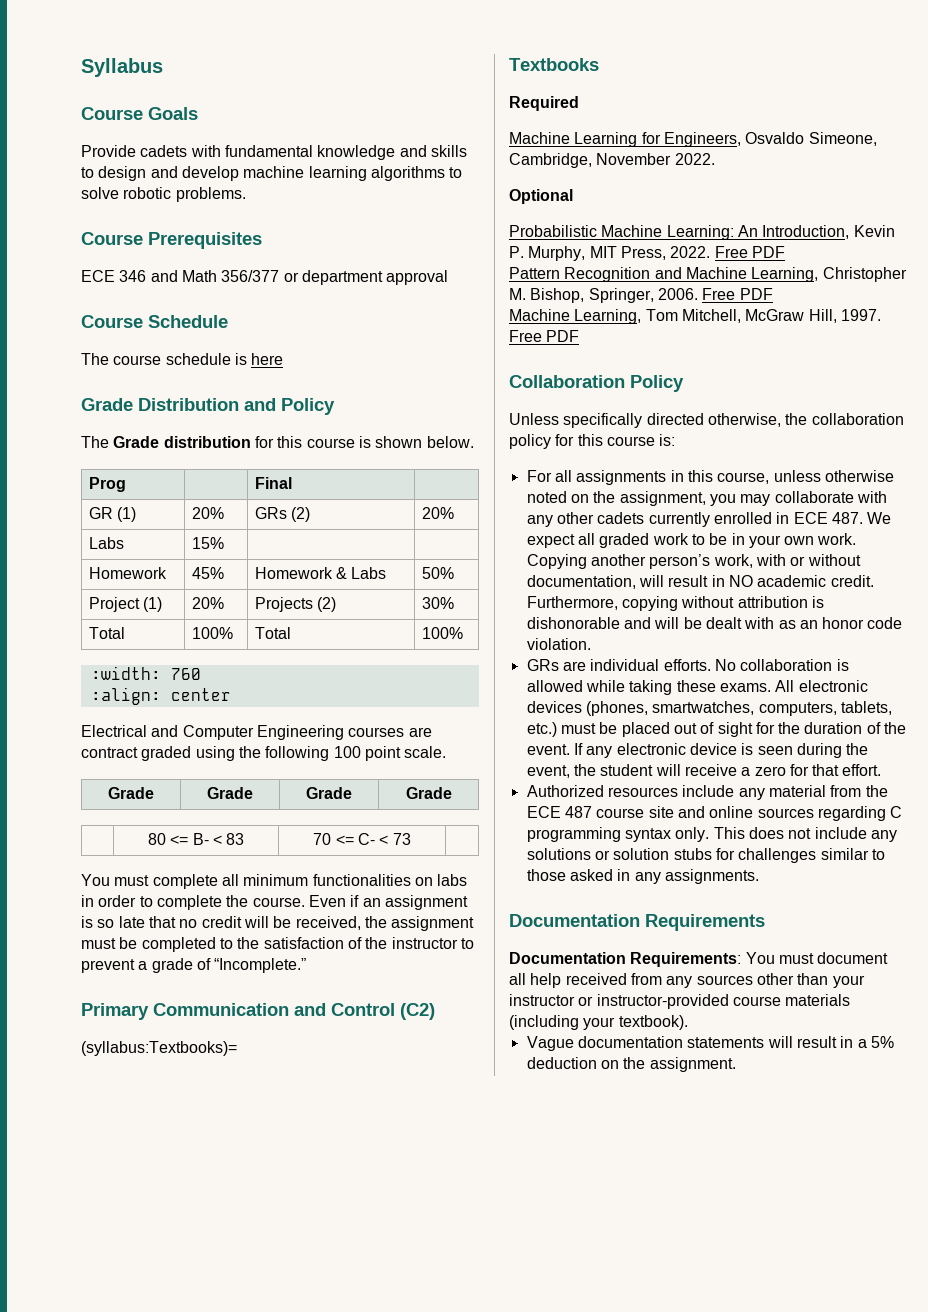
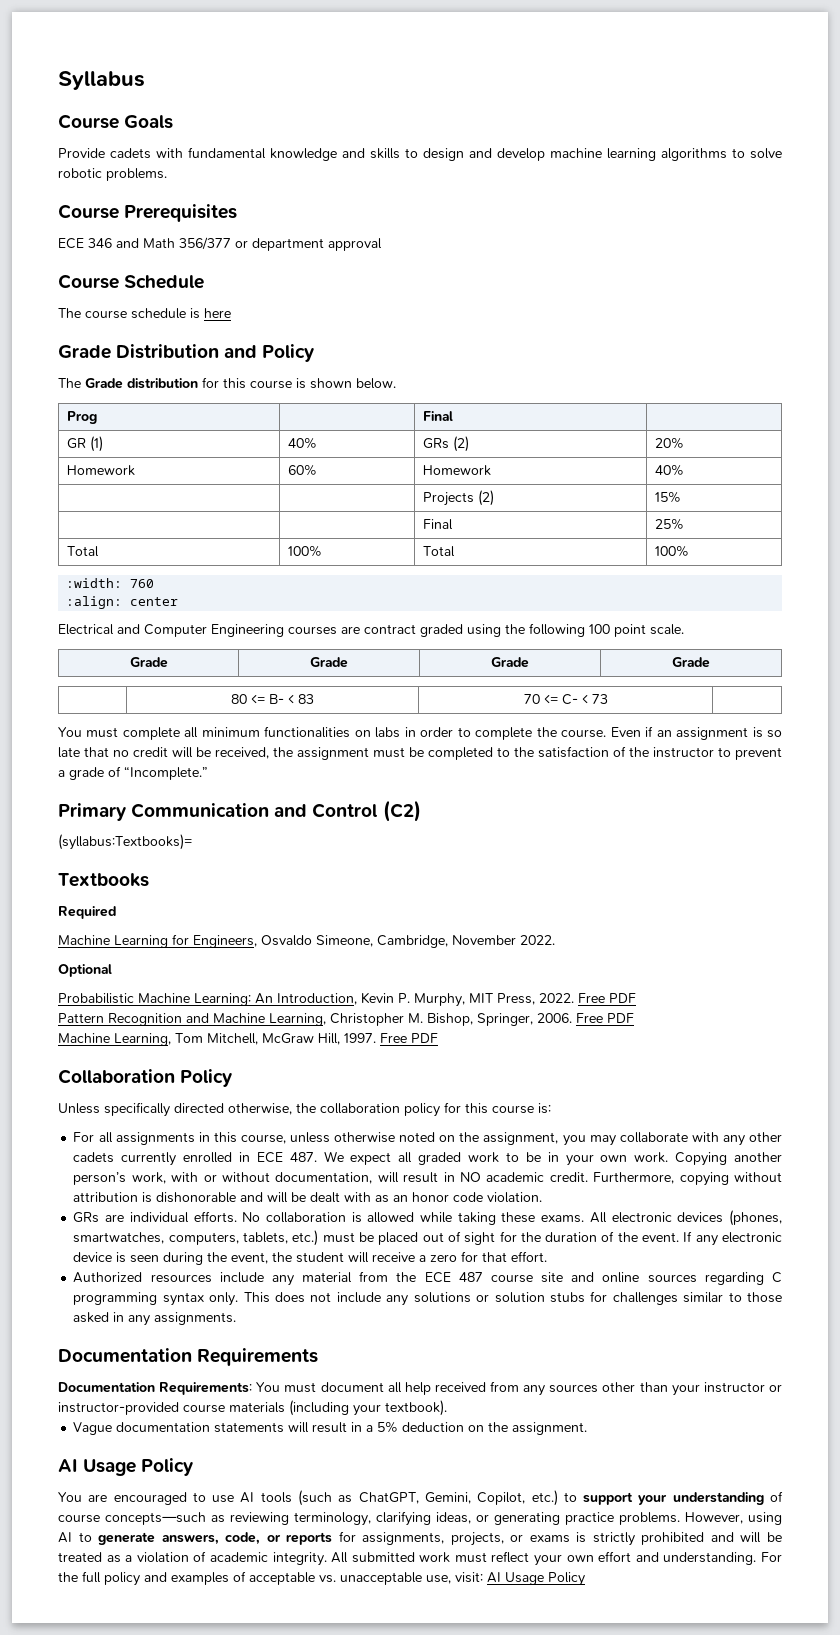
- GR (1) | 20% | GRs (2) | 20%
+ GR (1) | 40% | GRs (2) | 20%
- Labs | 15% | |
- Homework | 45% | Homework & Labs | 50%
- Project (1) | 20% | Projects (2) | 30%
+ Homework | 60% | Homework | 40%
+ | | Projects (2) | 15%
+ | | Final | 25%
  Vague documentation statements will result in a 5% deduction on the assignment.
+ AI Usage Policy
+ You are encouraged to use AI tools (such as ChatGPT, Gemini, Copilot, etc.) to support your understanding of course concepts—such as reviewing terminology, clarifying ideas, or generating practice problems. However, using AI to generate answers, code, or reports for assignments, projects, or exams is strictly prohibited and will be treated as a violation of academic integrity. All submitted work must reflect your own effort and understanding. For the full policy and examples of acceptable vs. unacceptable use, visit: AI Usage Policy

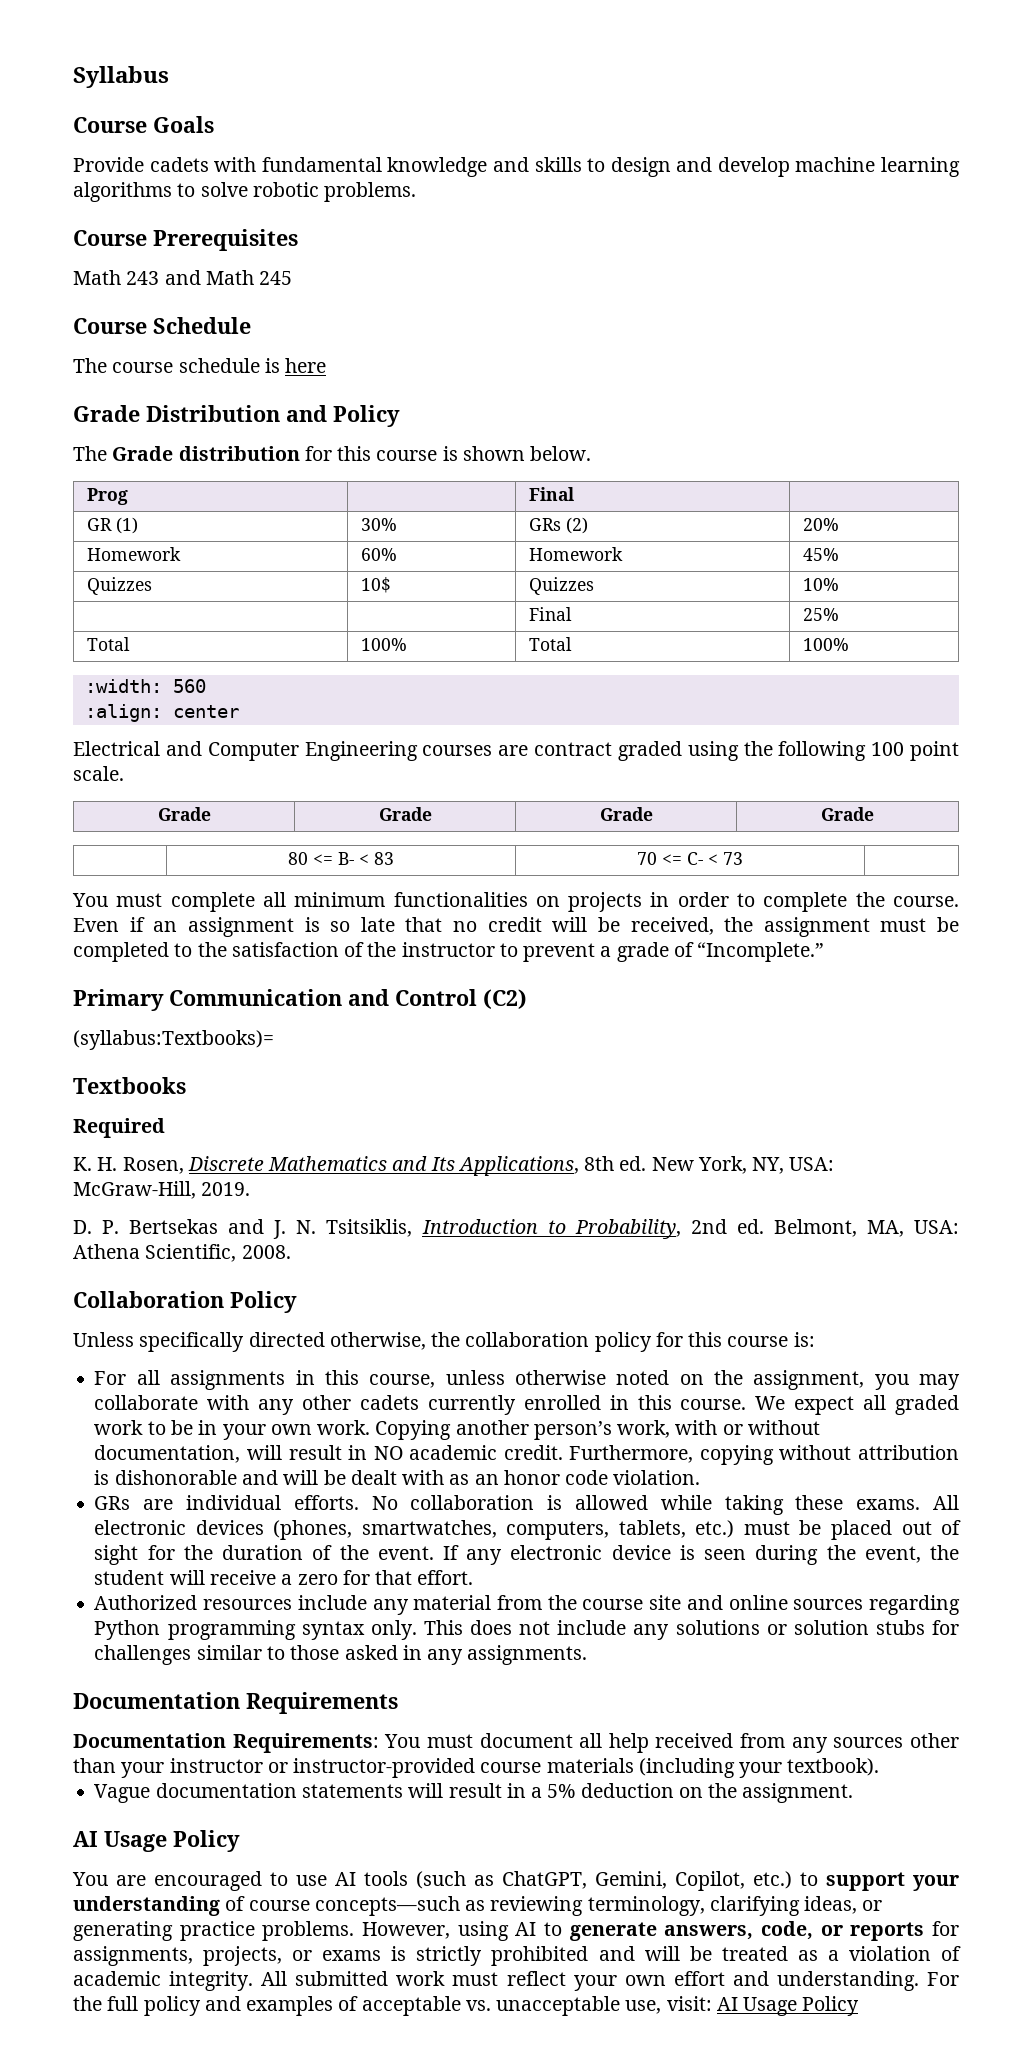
- ECE 346 and Math 356/377 or department approval
+ Math 243 and Math 245
- GR (1) | 40% | GRs (2) | 20%
+ GR (1) | 30% | GRs (2) | 20%
- Homework | 60% | Homework | 40%
- | | Projects (2) | 15%
+ Homework | 60% | Homework | 45%
+ Quizzes | 10$ | Quizzes | 10%
- :width: 760
+ :width: 560
- You must complete all minimum functionalities on labs in order to complete the course.
+ You must complete all minimum functionalities on projects in order to complete the course.
- Machine Learning for Engineers, Osvaldo Simeone, Cambridge, November 2022.
- Optional
- Probabilistic Machine Learning: An Introduction, Kevin P. Murphy, MIT Press, 2022. Free PDF
- Pattern Recognition and Machine Learning, Christopher M. Bishop, Springer, 2006. Free PDF
- Machine Learning, Tom Mitchell, McGraw Hill, 1997. Free PDF
+ K. H. Rosen, Discrete Mathematics and Its Applications, 8th ed. New York, NY, USA: McGraw-Hill, 2019.
+ D. P. Bertsekas and J. N. Tsitsiklis, Introduction to Probability, 2nd ed. Belmont, MA, USA: Athena Scientific, 2008.
- For all assignments in this course, unless otherwise noted on the assignment, you may collaborate with any other cadets currently enrolled in ECE 487. We expect all graded work to be in your own work.
+ For all assignments in this course, unless otherwise noted on the assignment, you may collaborate with any other cadets currently enrolled in this course. We expect all graded work to be in your own work.
- Authorized resources include any material from the ECE 487 course site and online sources regarding C programming syntax only.
+ Authorized resources include any material from the course site and online sources regarding Python programming syntax only.

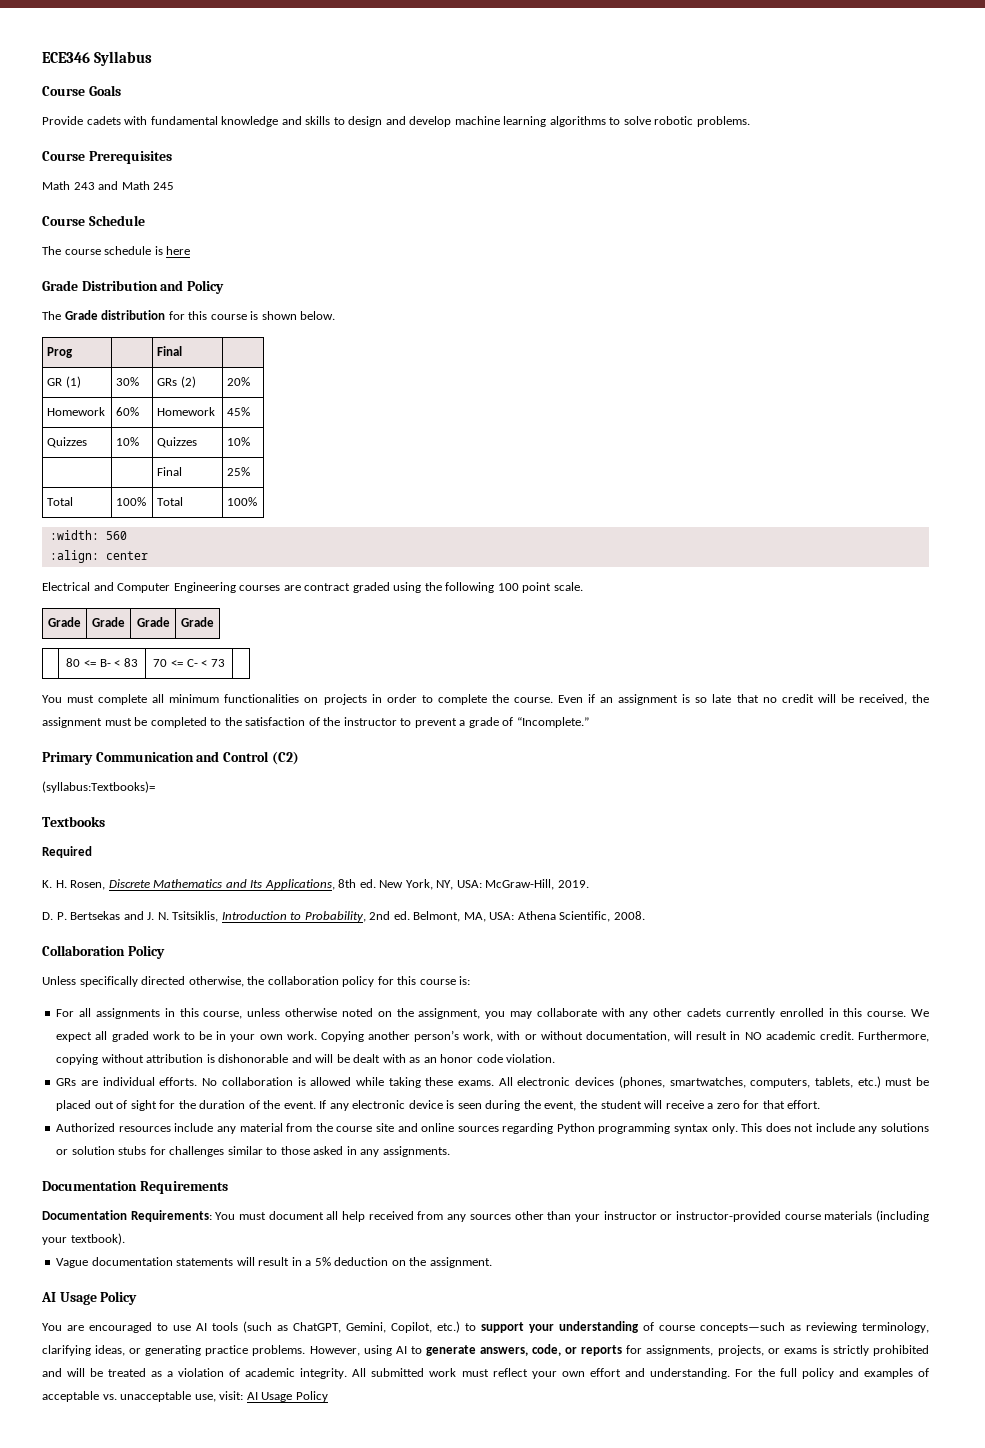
- Syllabus
+ ECE346 Syllabus
- Quizzes | 10$ | Quizzes | 10%
+ Quizzes | 10% | Quizzes | 10%

